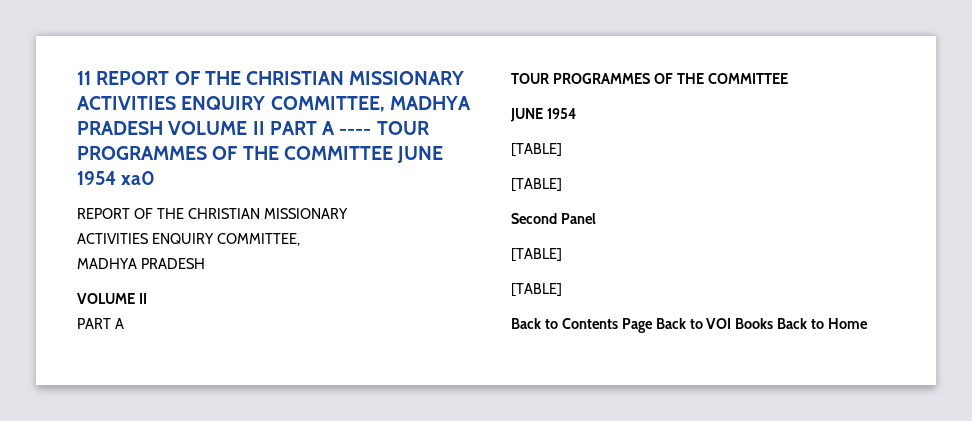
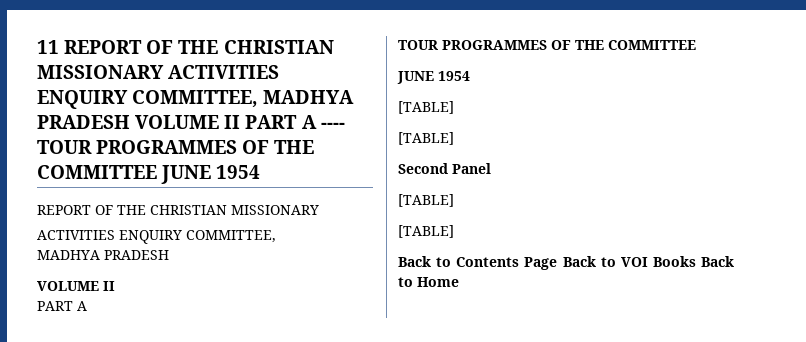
- 11 REPORT OF THE CHRISTIAN MISSIONARY ACTIVITIES ENQUIRY COMMITTEE, MADHYA PRADESH VOLUME II PART A ---- TOUR PROGRAMMES OF THE COMMITTEE JUNE 1954 xa0
+ 11 REPORT OF THE CHRISTIAN MISSIONARY ACTIVITIES ENQUIRY COMMITTEE, MADHYA PRADESH VOLUME II PART A ---- TOUR PROGRAMMES OF THE COMMITTEE JUNE 1954

